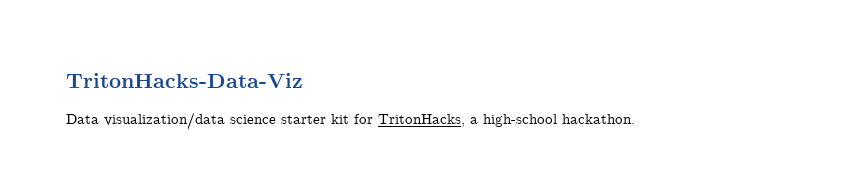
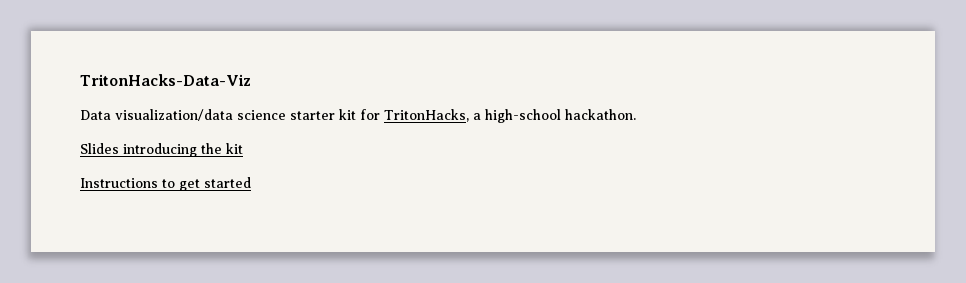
+ Slides introducing the kit
+ Instructions to get started

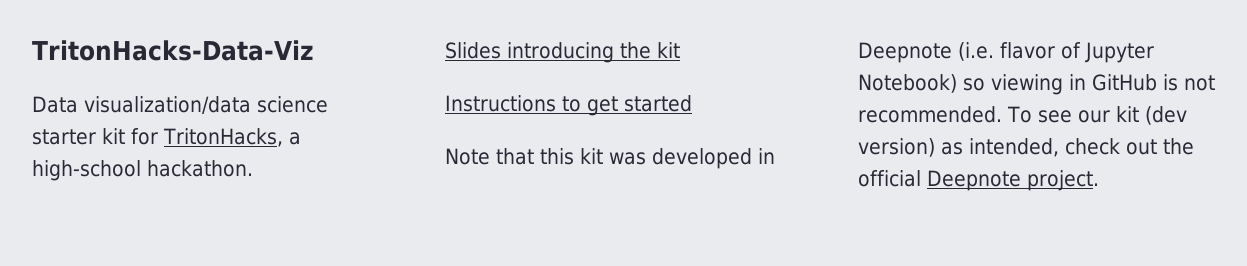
+ Note that this kit was developed in Deepnote (i.e. flavor of Jupyter Notebook) so viewing in GitHub is not recommended. To see our kit (dev version) as intended, check out the official Deepnote project.

